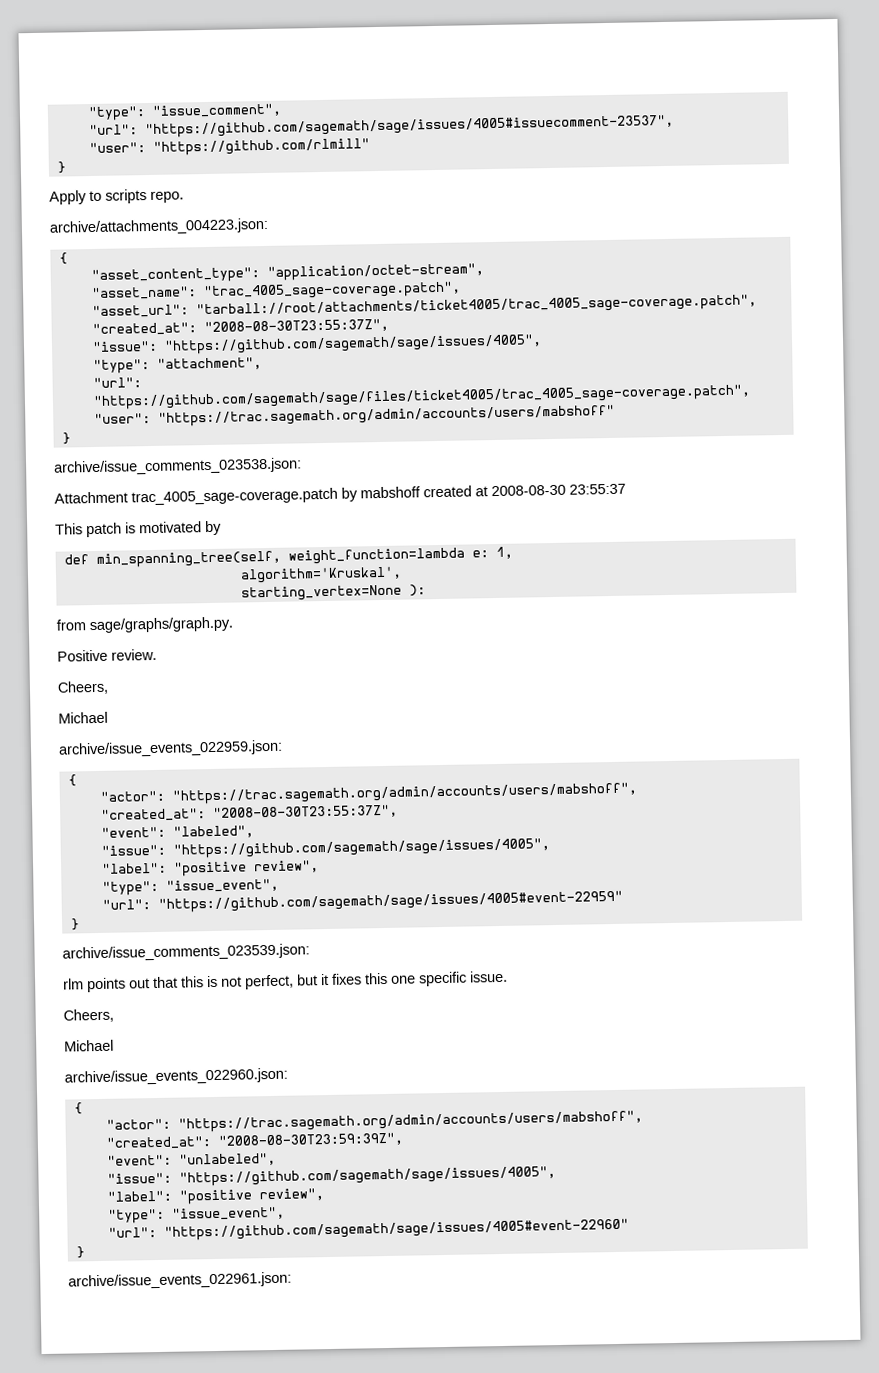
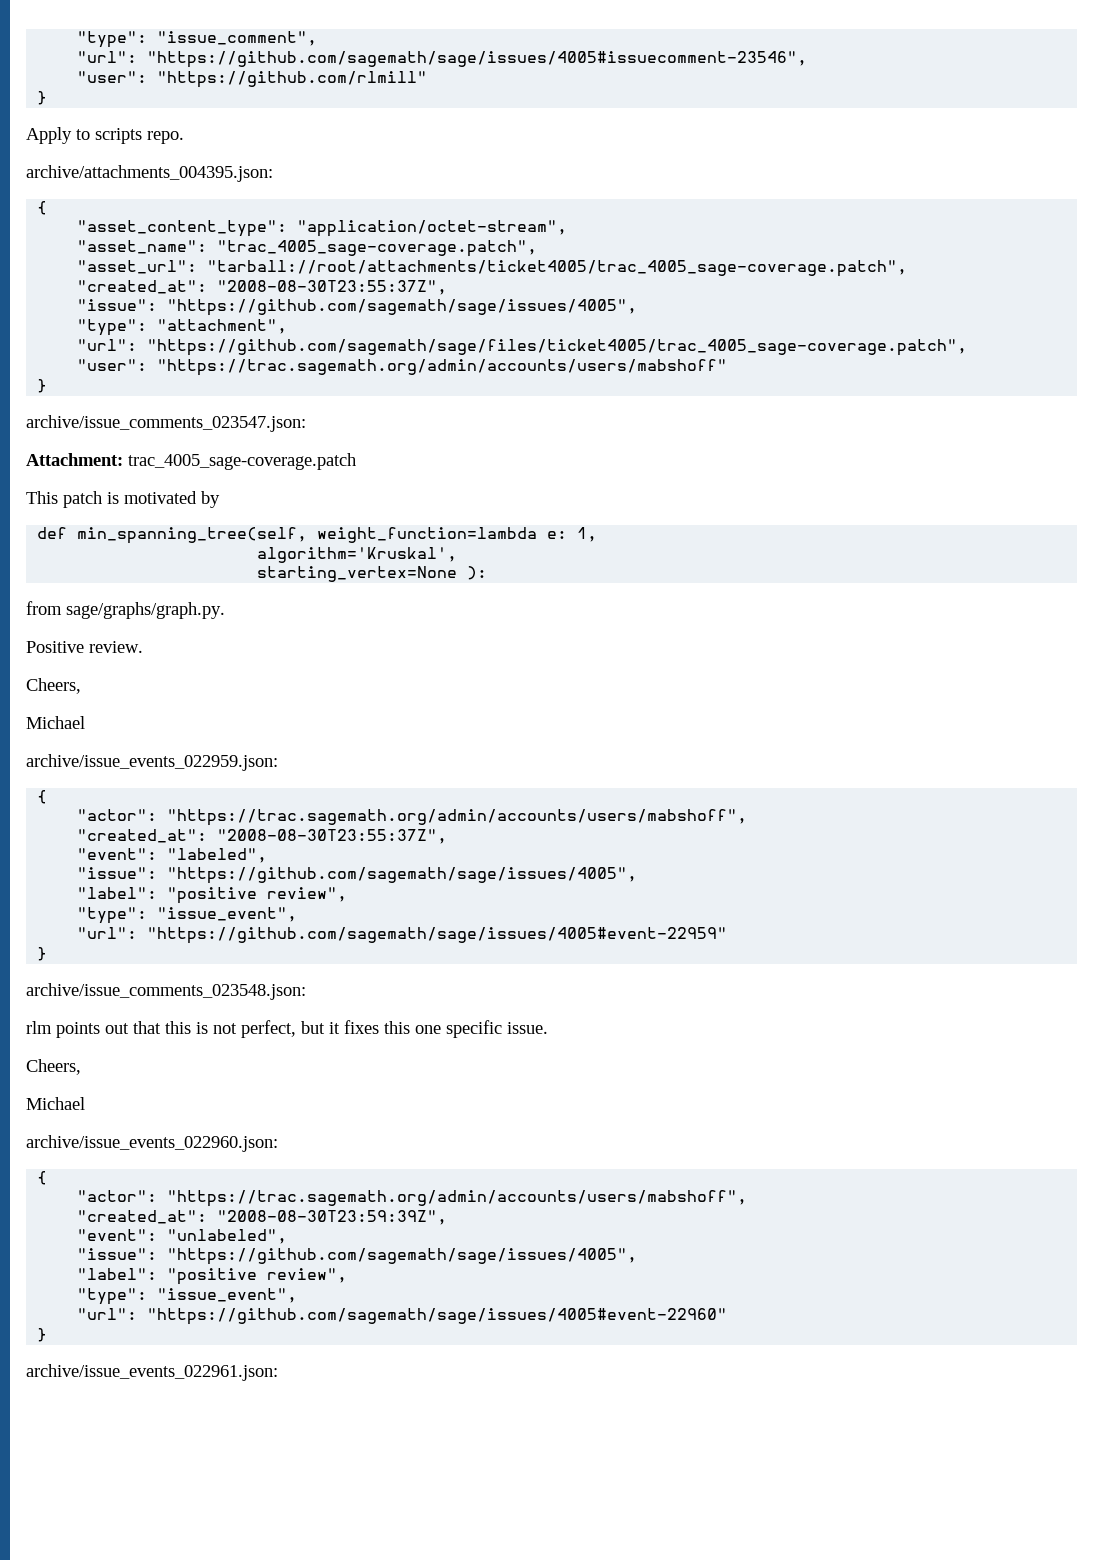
- "url": "https://github.com/sagemath/sage/issues/4005#issuecomment-23537",
+ "url": "https://github.com/sagemath/sage/issues/4005#issuecomment-23546",
- archive/attachments_004223.json:
+ archive/attachments_004395.json:
- archive/issue_comments_023538.json:
- Attachment trac_4005_sage-coverage.patch by mabshoff created at 2008-08-30 23:55:37
+ archive/issue_comments_023547.json:
+ Attachment: trac_4005_sage-coverage.patch
- archive/issue_comments_023539.json:
+ archive/issue_comments_023548.json:

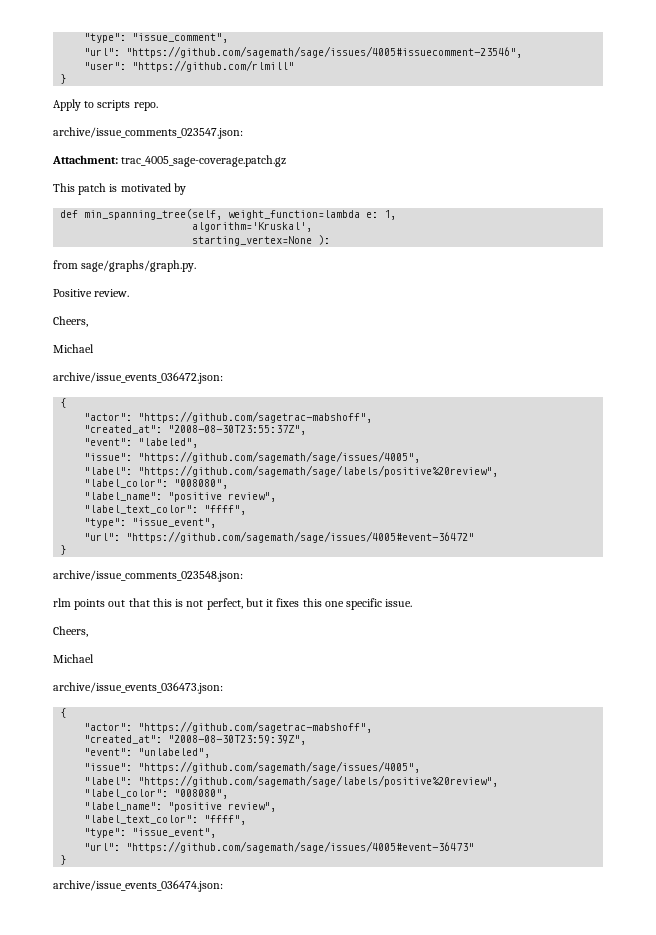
- archive/attachments_004395.json:
- {
- "asset_content_type": "application/octet-stream",
- "asset_name": "trac_4005_sage-coverage.patch",
- "asset_url": "tarball://root/attachments/ticket4005/trac_4005_sage-coverage.patch",
- "created_at": "2008-08-30T23:55:37Z",
- "issue": "https://github.com/sagemath/sage/issues/4005",
- "type": "attachment",
- "url": "https://github.com/sagemath/sage/files/ticket4005/trac_4005_sage-coverage.patch",
- "user": "https://trac.sagemath.org/admin/accounts/users/mabshoff"
- }
- Attachment: trac_4005_sage-coverage.patch
+ Attachment: trac_4005_sage-coverage.patch.gz
- archive/issue_events_022959.json:
+ archive/issue_events_036472.json:
  {
- "actor": "https://trac.sagemath.org/admin/accounts/users/mabshoff",
+ "actor": "https://github.com/sagetrac-mabshoff",
  "event": "labeled",
  "issue": "https://github.com/sagemath/sage/issues/4005",
- "label": "positive review",
+ "label": "https://github.com/sagemath/sage/labels/positive%20review",
+ "label_color": "008080",
+ "label_name": "positive review",
+ "label_text_color": "ffff",
  "type": "issue_event",
- "url": "https://github.com/sagemath/sage/issues/4005#event-22959"
+ "url": "https://github.com/sagemath/sage/issues/4005#event-36472"
- archive/issue_events_022960.json:
+ archive/issue_events_036473.json:
  {
- "actor": "https://trac.sagemath.org/admin/accounts/users/mabshoff",
+ "actor": "https://github.com/sagetrac-mabshoff",
  "event": "unlabeled",
  "issue": "https://github.com/sagemath/sage/issues/4005",
- "label": "positive review",
+ "label": "https://github.com/sagemath/sage/labels/positive%20review",
+ "label_color": "008080",
+ "label_name": "positive review",
+ "label_text_color": "ffff",
  "type": "issue_event",
- "url": "https://github.com/sagemath/sage/issues/4005#event-22960"
+ "url": "https://github.com/sagemath/sage/issues/4005#event-36473"
  }
- archive/issue_events_022961.json:
+ archive/issue_events_036474.json:

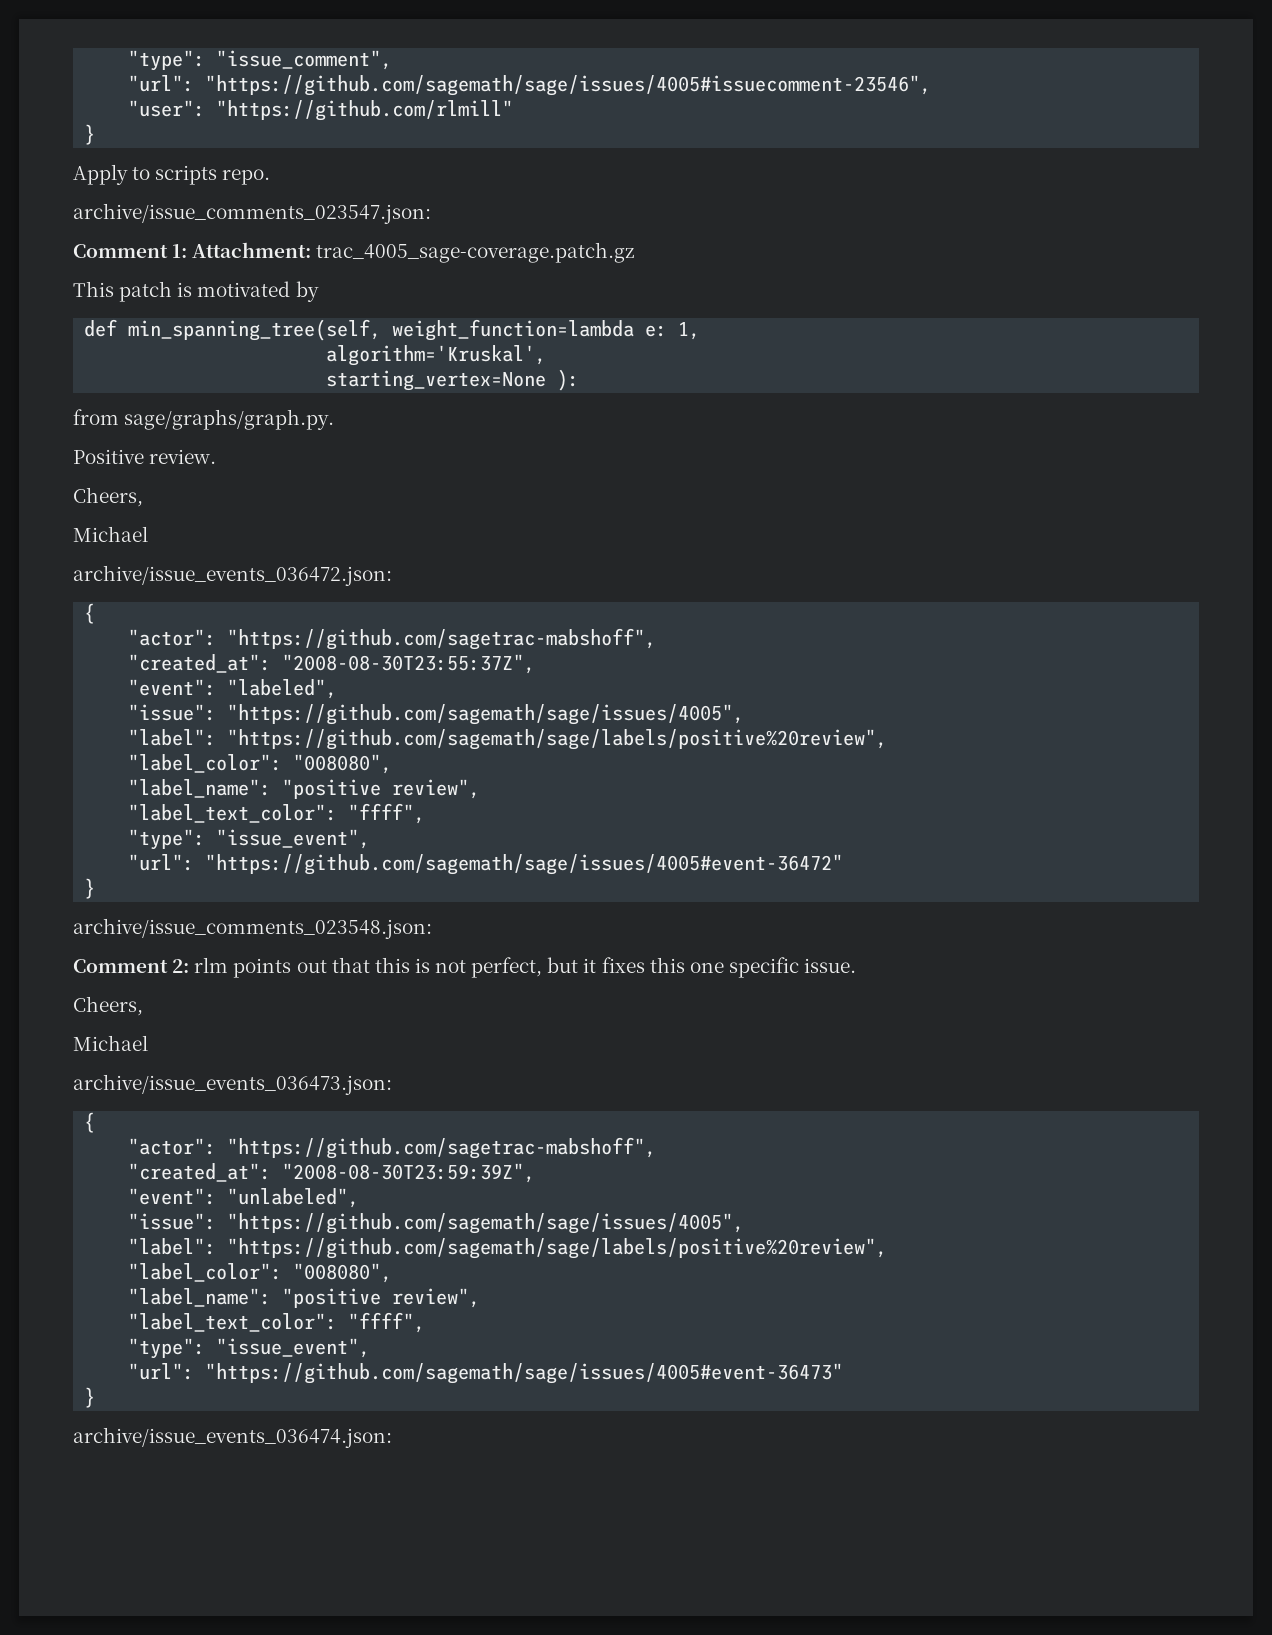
- Attachment: trac_4005_sage-coverage.patch.gz
+ Comment 1: Attachment: trac_4005_sage-coverage.patch.gz
- rlm points out that this is not perfect, but it fixes this one specific issue.
+ Comment 2: rlm points out that this is not perfect, but it fixes this one specific issue.

